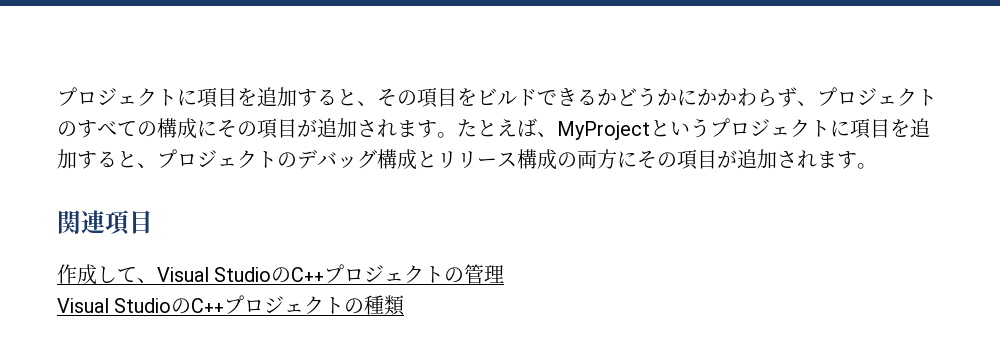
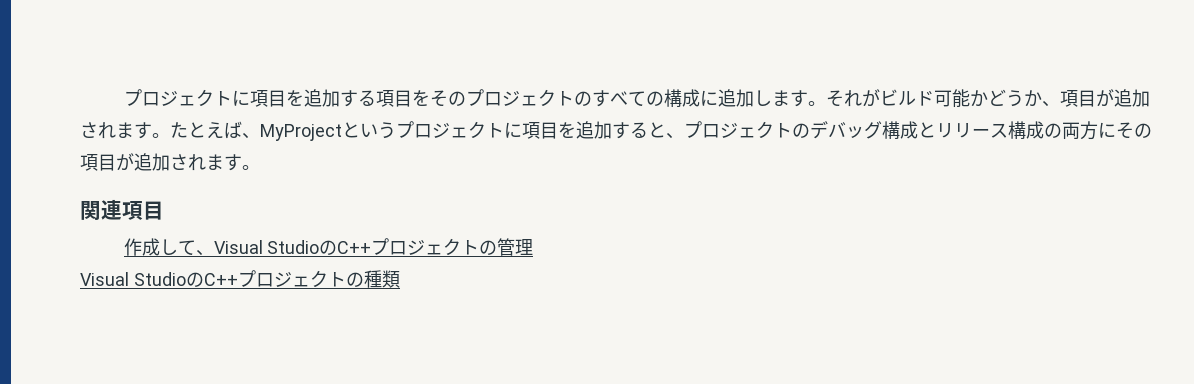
- プロジェクトに項目を追加すると、その項目をビルドできるかどうかにかかわらず、プロジェクトのすべての構成にその項目が追加されます。
+ プロジェクトに項目を追加する項目をそのプロジェクトのすべての構成に追加します。それがビルド可能かどうか、項目が追加されます。

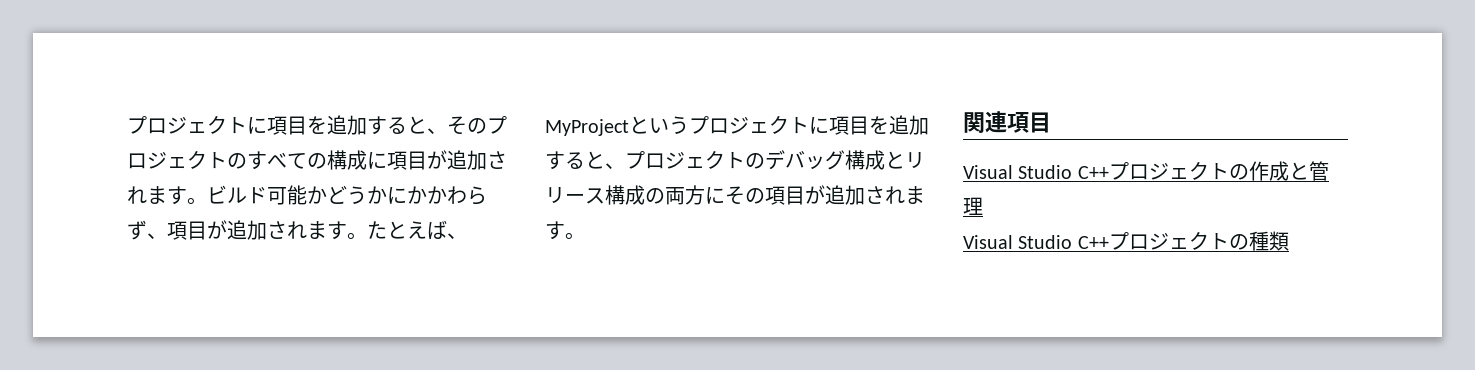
- プロジェクトに項目を追加する項目をそのプロジェクトのすべての構成に追加します。それがビルド可能かどうか、項目が追加されます。
+ プロジェクトに項目を追加すると、そのプロジェクトのすべての構成に項目が追加されます。ビルド可能かどうかにかかわらず、項目が追加されます。
- 作成して、Visual StudioのC++プロジェクトの管理
+ Visual Studio C++プロジェクトの作成と管理
- Visual StudioのC++プロジェクトの種類
+ Visual Studio C++プロジェクトの種類

